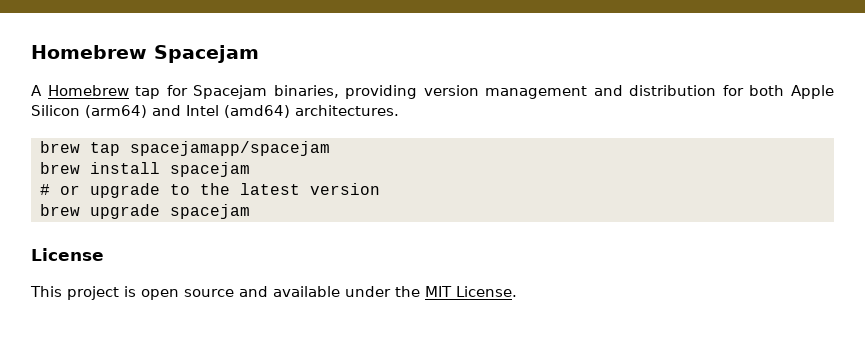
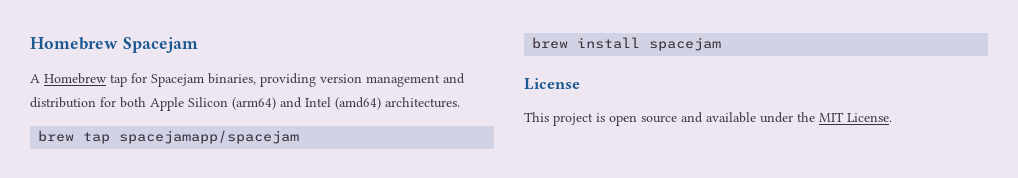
- # or upgrade to the latest version
- brew upgrade spacejam

